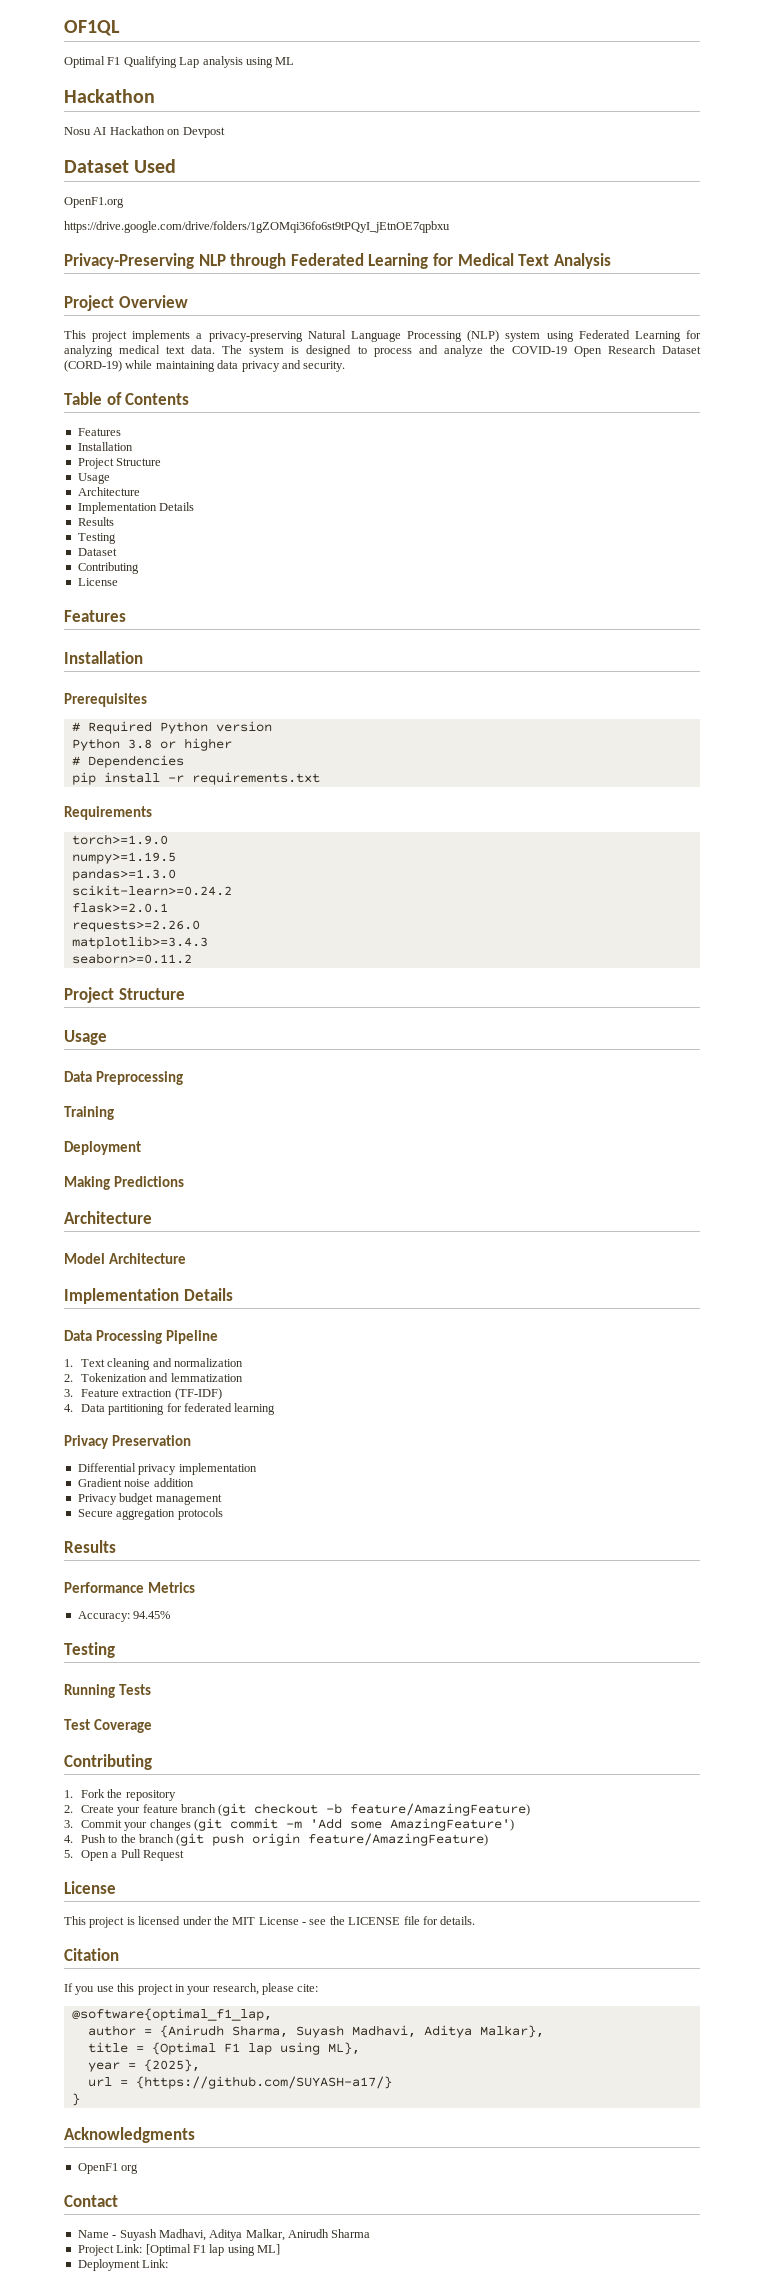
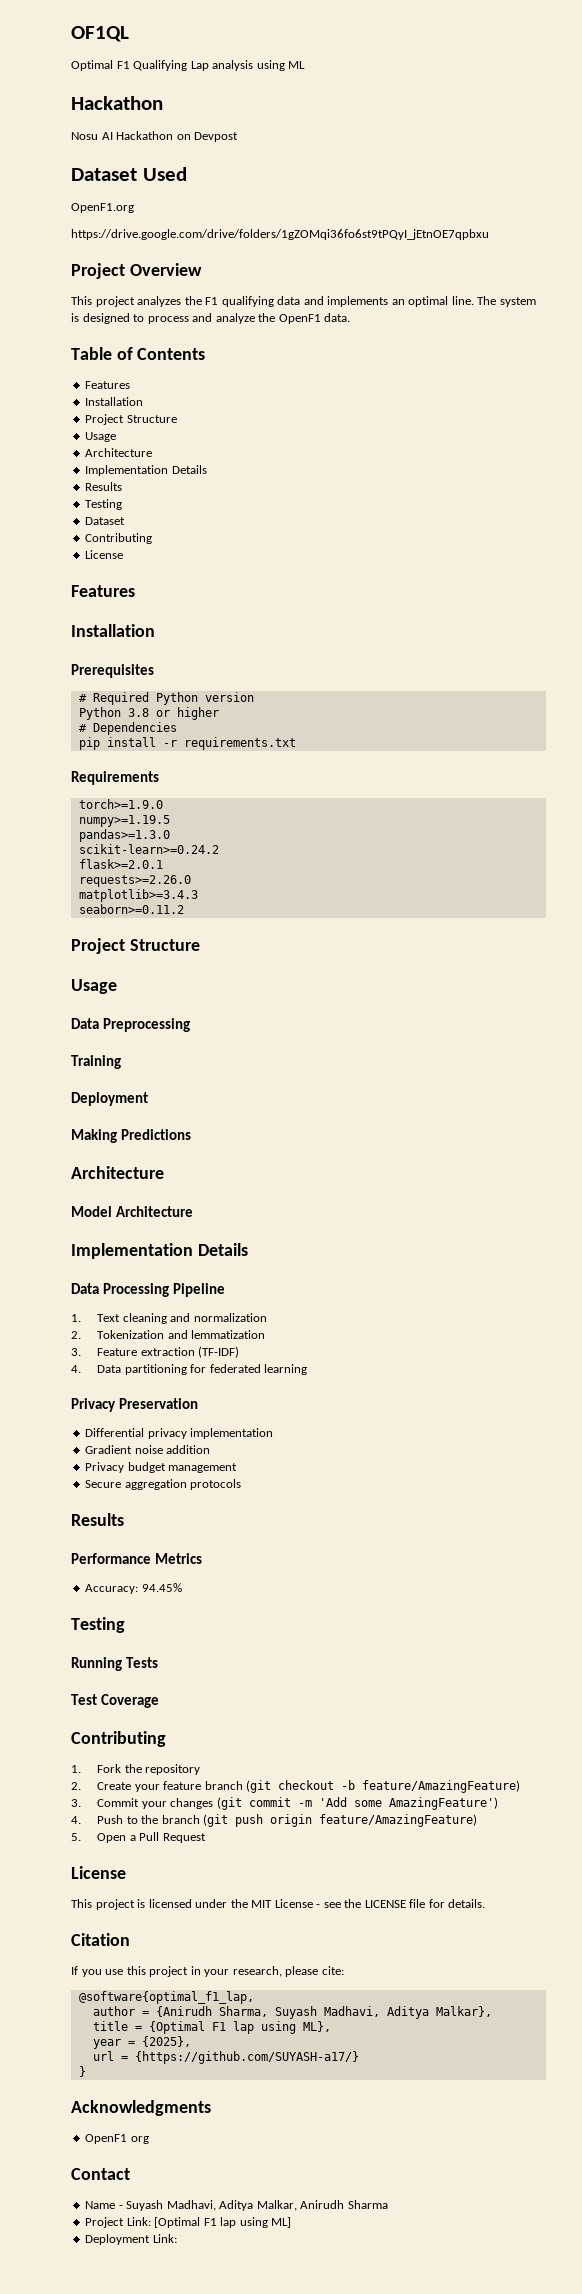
- Privacy-Preserving NLP through Federated Learning for Medical Text Analysis
  Project Overview
- This project implements a privacy-preserving Natural Language Processing (NLP) system using Federated Learning for analyzing medical text data.
+ This project analyzes the F1 qualifying data and implements an optimal line.
- The system is designed to process and analyze the COVID-19 Open Research Dataset (CORD-19) while maintaining data privacy and security.
+ The system is designed to process and analyze the OpenF1 data.

